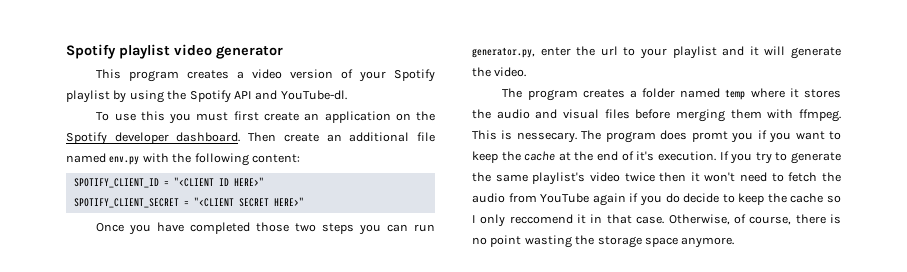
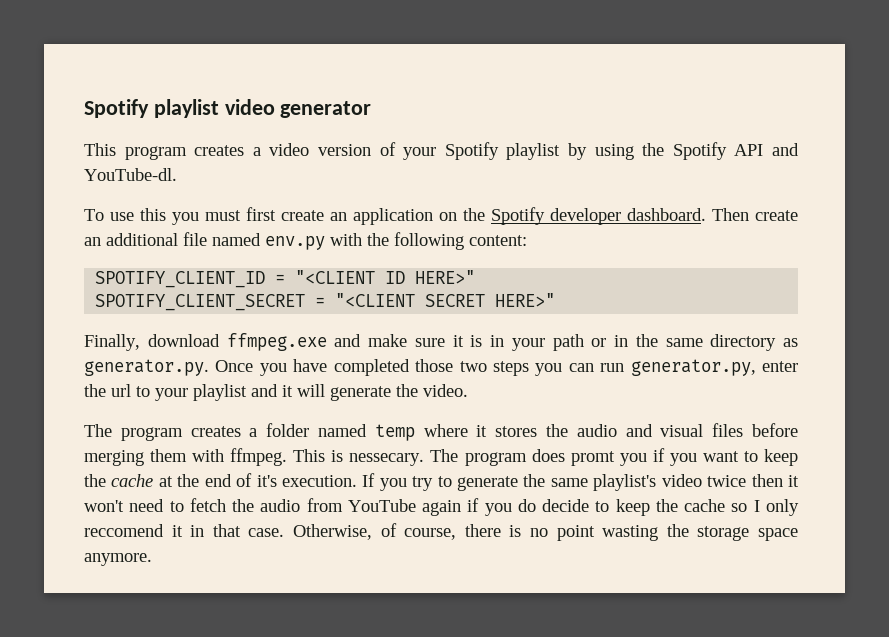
- Once you have completed those two steps you can run generator.py, enter the url to your playlist and it will generate the video.
+ Finally, download ffmpeg.exe and make sure it is in your path or in the same directory as generator.py. Once you have completed those two steps you can run generator.py, enter the url to your playlist and it will generate the video.

